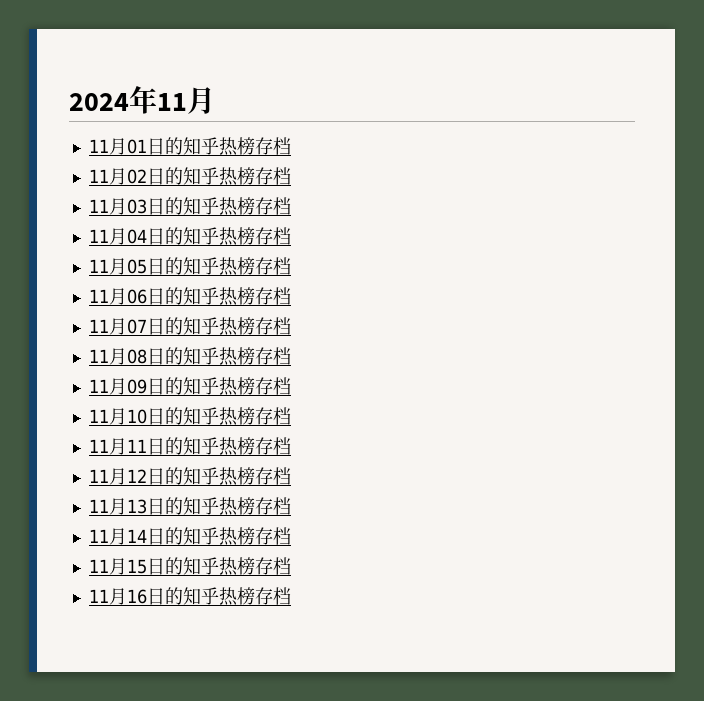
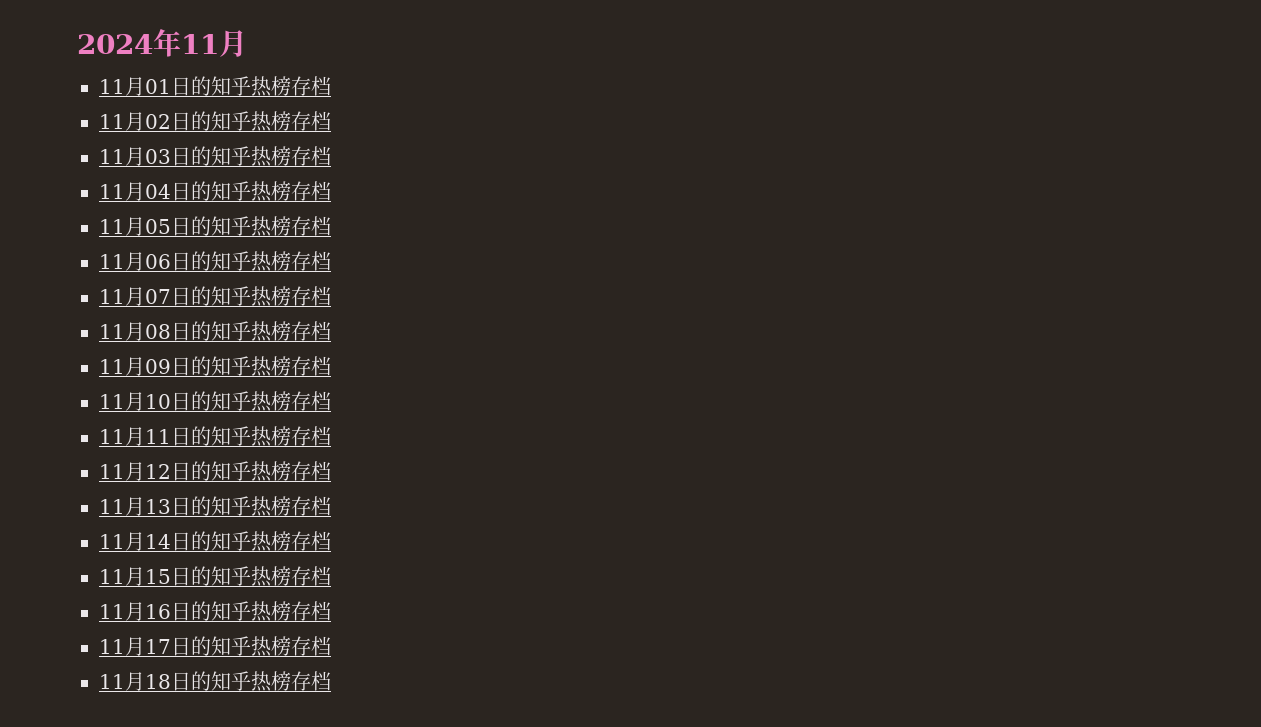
+ 11月17日的知乎热榜存档
+ 11月18日的知乎热榜存档

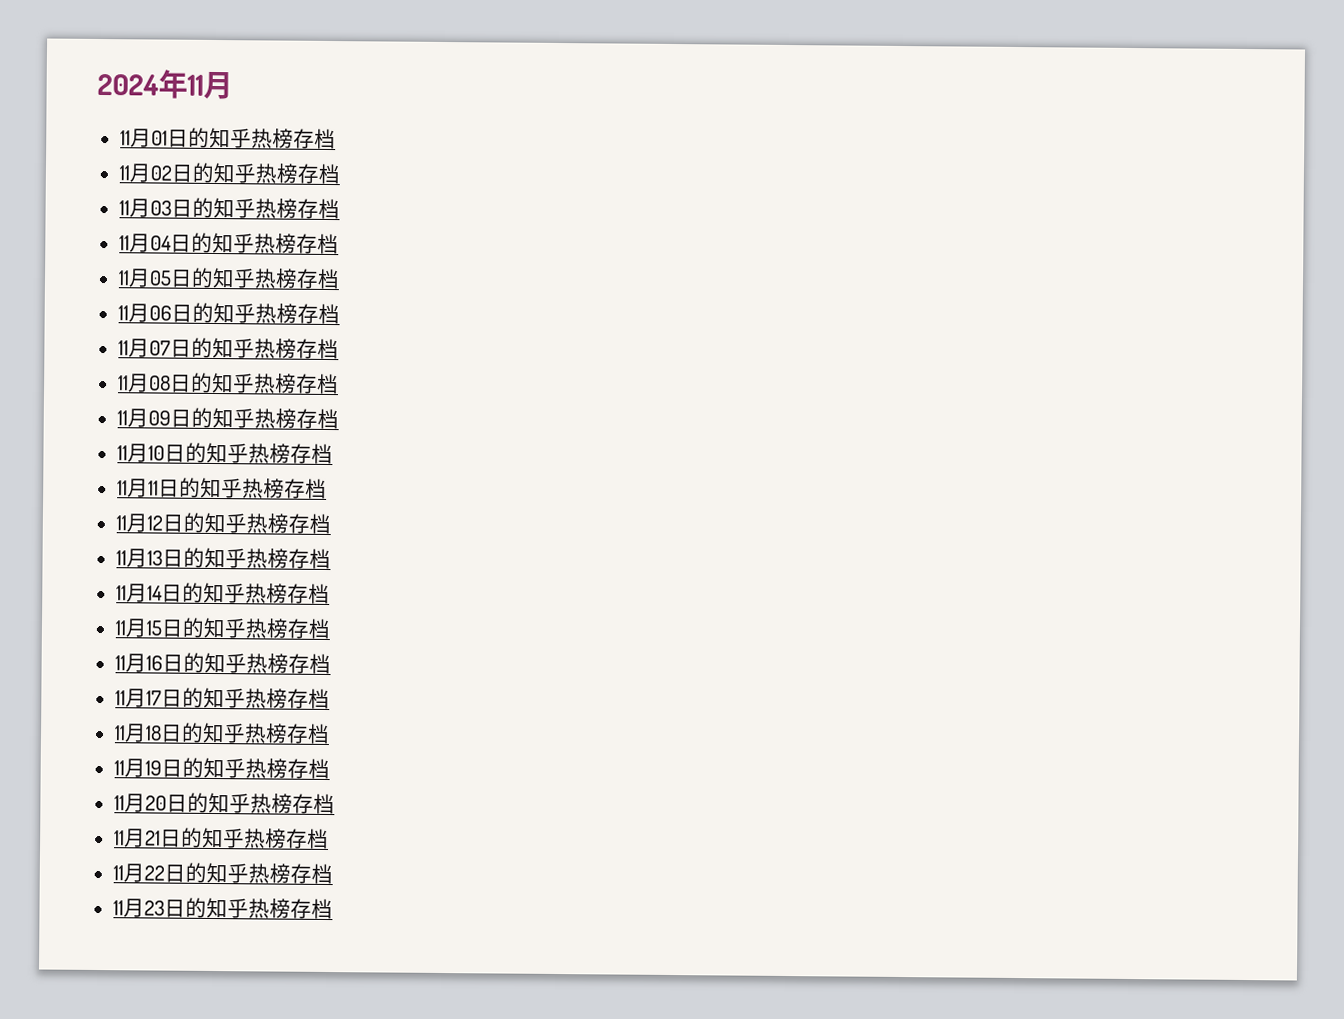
+ 11月19日的知乎热榜存档
+ 11月20日的知乎热榜存档
+ 11月21日的知乎热榜存档
+ 11月22日的知乎热榜存档
+ 11月23日的知乎热榜存档

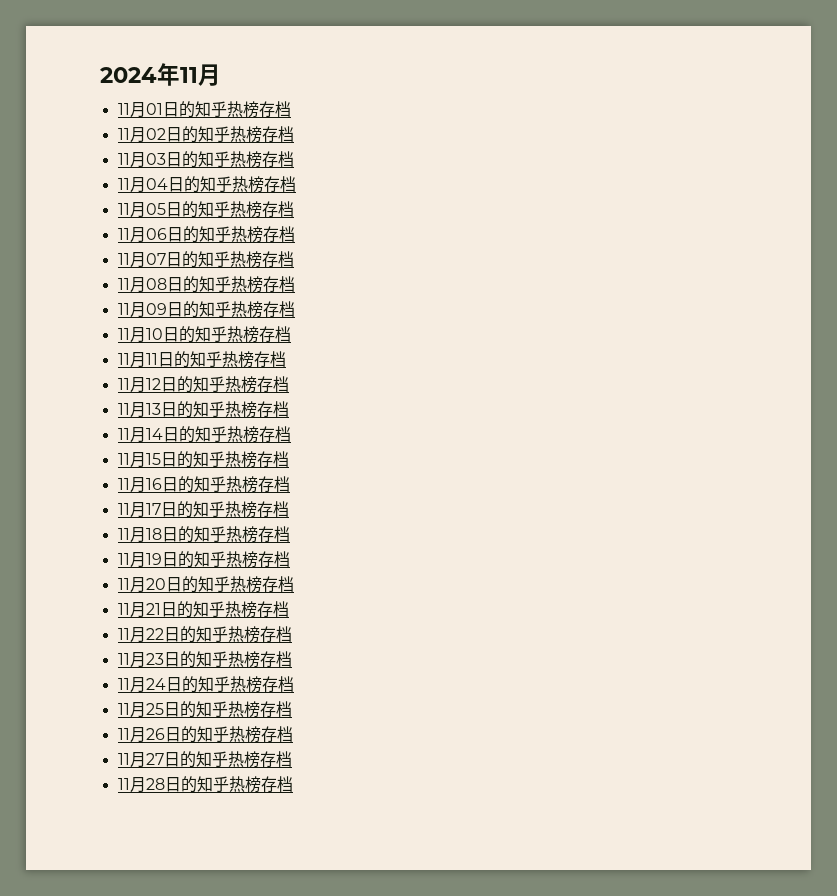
+ 11月24日的知乎热榜存档
+ 11月25日的知乎热榜存档
+ 11月26日的知乎热榜存档
+ 11月27日的知乎热榜存档
+ 11月28日的知乎热榜存档

